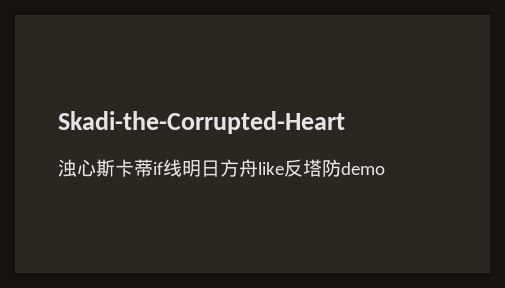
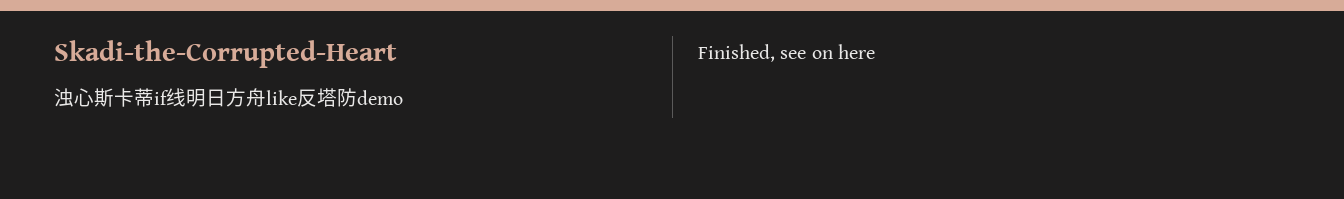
+ Finished, see on here

